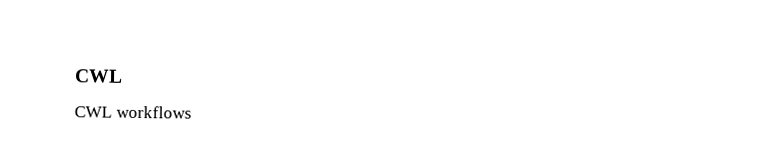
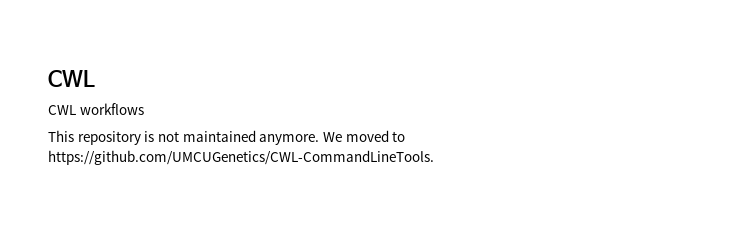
+ This repository is not maintained anymore. We moved to https://github.com/UMCUGenetics/CWL-CommandLineTools.

